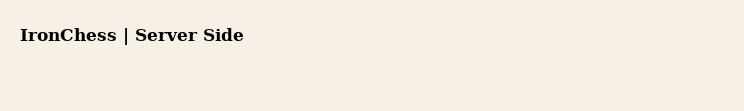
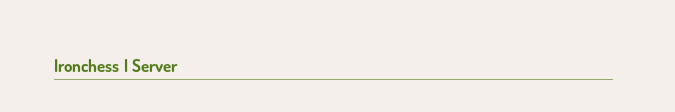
- IronChess | Server Side
+ Ironchess | Server

